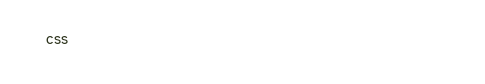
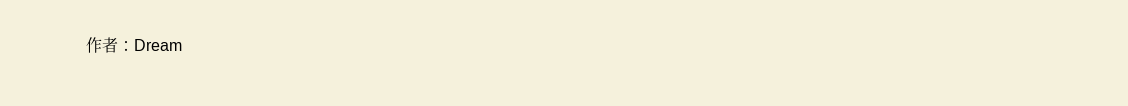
- css
+ 作者：Dream

